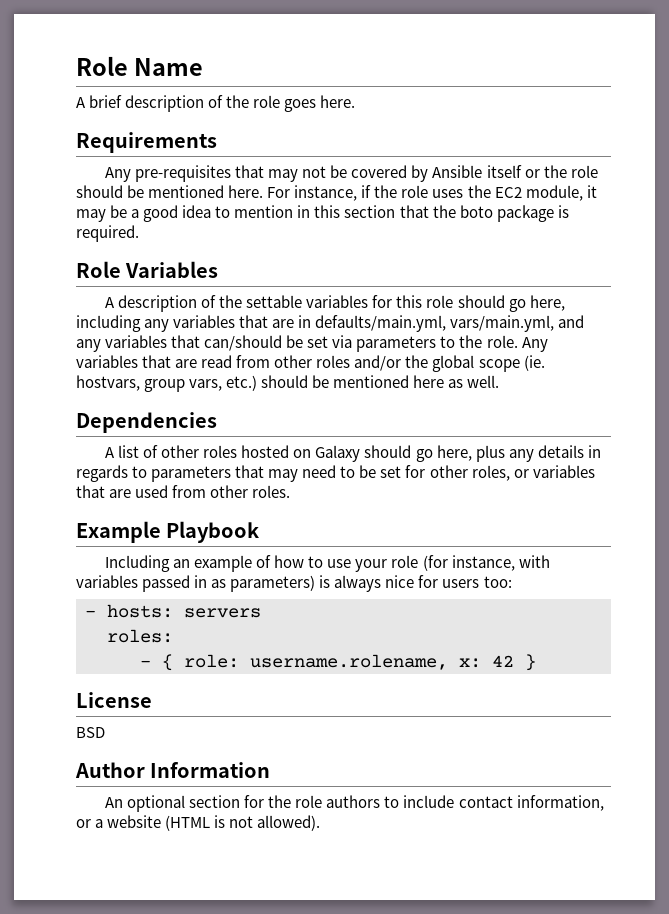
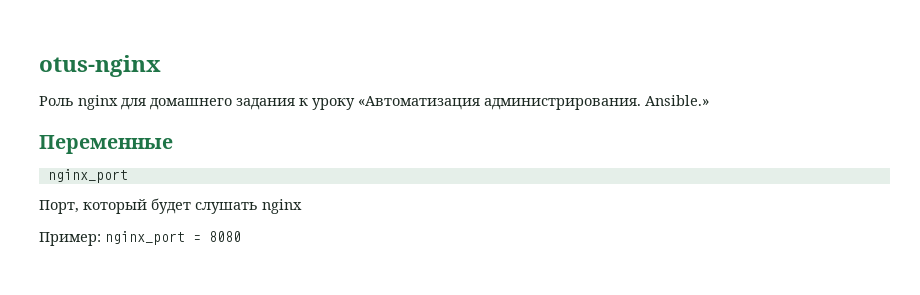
- Role Name
- A brief description of the role goes here.
- Requirements
- Any pre-requisites that may not be covered by Ansible itself or the role should be mentioned here. For instance, if the role uses the EC2 module, it may be a good idea to mention in this section that the boto package is required.
- Role Variables
- A description of the settable variables for this role should go here, including any variables that are in defaults/main.yml, vars/main.yml, and any variables that can/should be set via parameters to the role. Any variables that are read from other roles and/or the global scope (ie. hostvars, group vars, etc.) should be mentioned here as well.
- Dependencies
- A list of other roles hosted on Galaxy should go here, plus any details in regards to parameters that may need to be set for other roles, or variables that are used from other roles.
- Example Playbook
- Including an example of how to use your role (for instance, with variables passed in as parameters) is always nice for users too:
- - hosts: servers
- roles:
- - { role: username.rolename, x: 42 }
- License
- BSD
- Author Information
- An optional section for the role authors to include contact information, or a website (HTML is not allowed).
+ otus-nginx
+ Роль nginx для домашнего задания к уроку «Автоматизация администрирования. Ansible.»
+ Переменные
+ nginx_port
+ Порт, который будет слушать nginx
+ Пример: nginx_port = 8080

